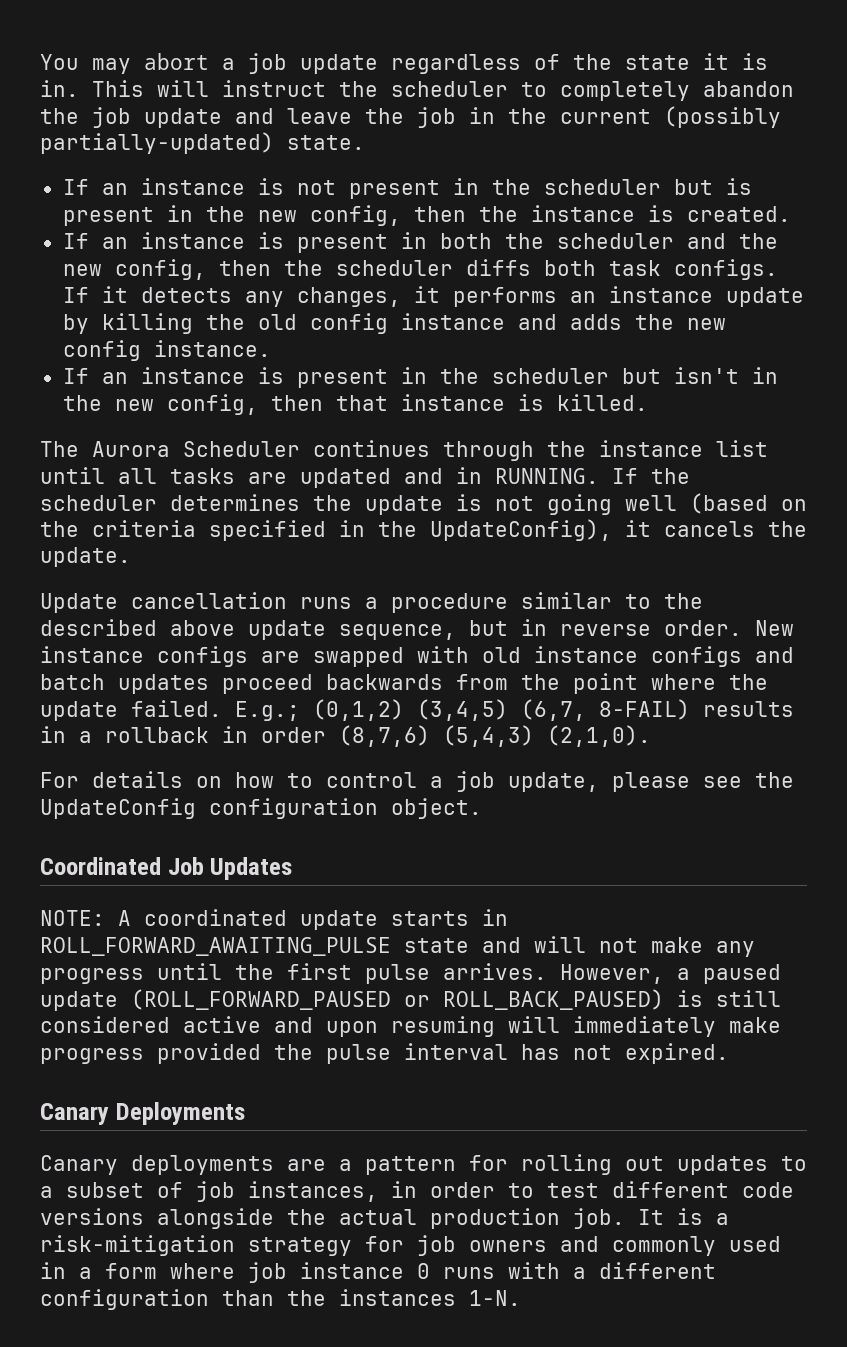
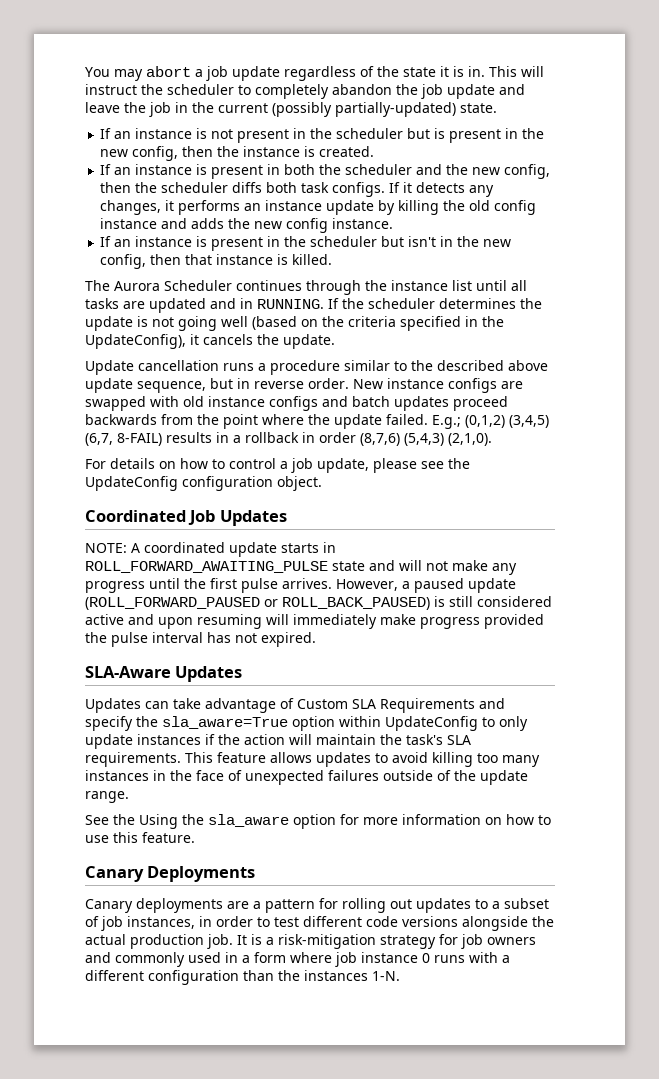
+ SLA-Aware Updates
+ Updates can take advantage of Custom SLA Requirements and specify the sla_aware=True option within UpdateConfig to only update instances if the action will maintain the task's SLA requirements. This feature allows updates to avoid killing too many instances in the face of unexpected failures outside of the update range.
+ See the Using the sla_aware option for more information on how to use this feature.

